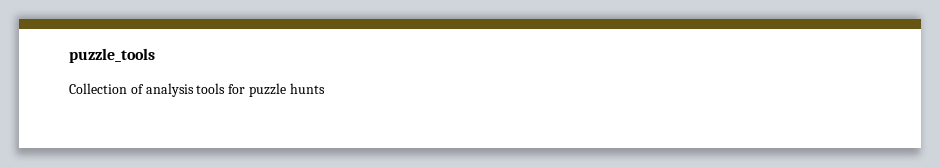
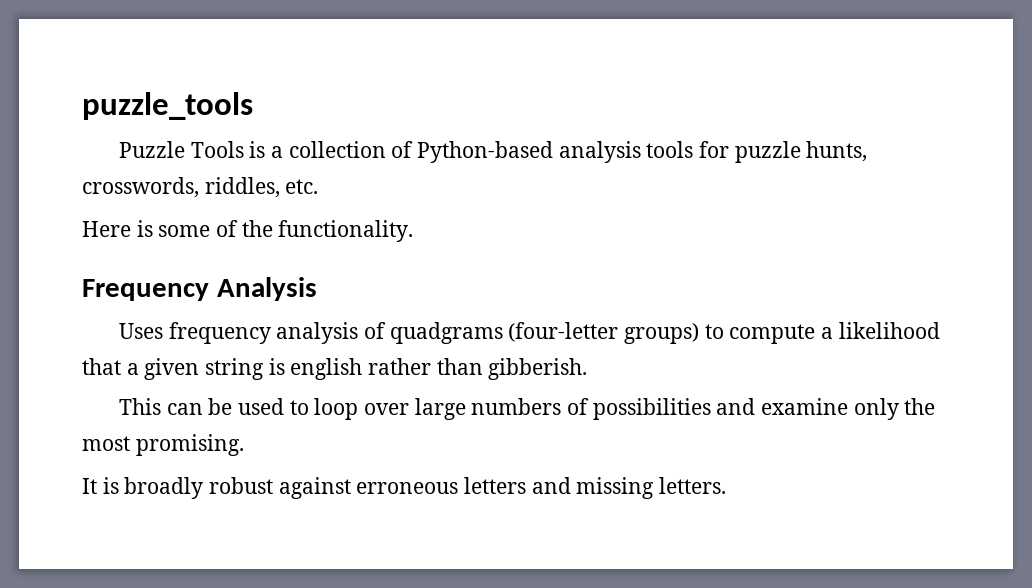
- Collection of analysis tools for puzzle hunts
+ Puzzle Tools is a collection of Python-based analysis tools for puzzle hunts, crosswords, riddles, etc.
+ Here is some of the functionality.
+ Frequency Analysis
+ Uses frequency analysis of quadgrams (four-letter groups) to compute a likelihood that a given string is english rather than gibberish.
+ This can be used to loop over large numbers of possibilities and examine only the most promising.
+ It is broadly robust against erroneous letters and missing letters.

